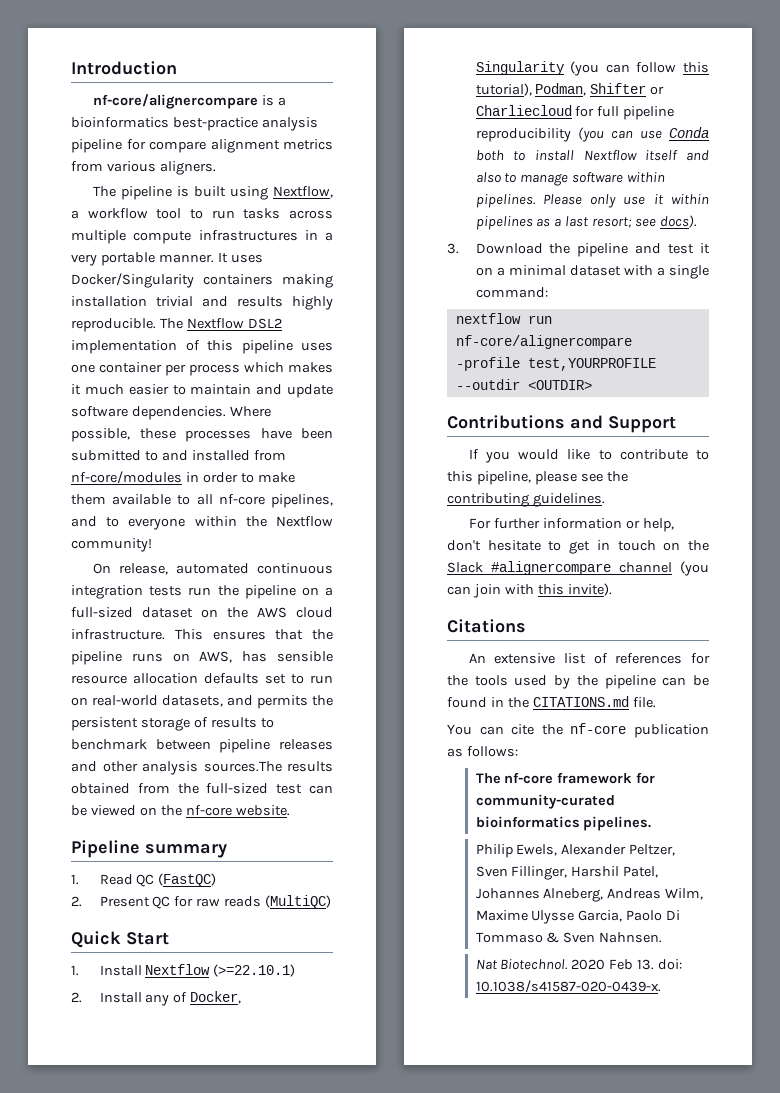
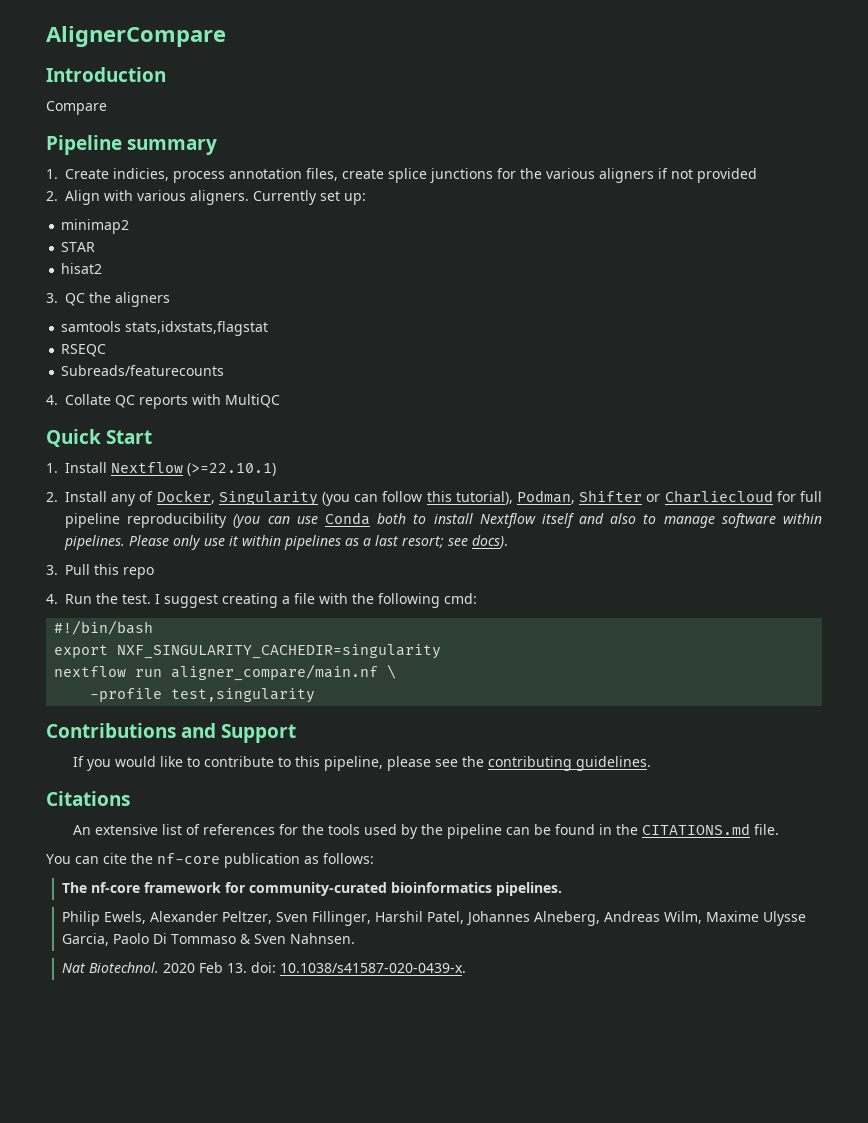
+ AlignerCompare
- nf-core/alignercompare is a bioinformatics best-practice analysis pipeline for compare alignment metrics from various aligners.
- The pipeline is built using Nextflow, a workflow tool to run tasks across multiple compute infrastructures in a very portable manner. It uses Docker/Singularity containers making installation trivial and results highly reproducible. The Nextflow DSL2 implementation of this pipeline uses one container per process which makes it much easier to maintain and update software dependencies. Where possible, these processes have been submitted to and installed from nf-core/modules in order to make them available to all nf-core pipelines, and to everyone within the Nextflow community!
- On release, automated continuous integration tests run the pipeline on a full-sized dataset on the AWS cloud infrastructure. This ensures that the pipeline runs on AWS, has sensible resource allocation defaults set to run on real-world datasets, and permits the persistent storage of results to benchmark between pipeline releases and other analysis sources.The results obtained from the full-sized test can be viewed on the nf-core website.
+ Compare
  Pipeline summary
- 1. Read QC (FastQC)
- 2. Present QC for raw reads (MultiQC)
+ 1. Create indicies, process annotation files, create splice junctions for the various aligners if not provided
+ 2. Align with various aligners. Currently set up:
+ minimap2
+ STAR
+ hisat2
+ 3. QC the aligners
+ samtools stats,idxstats,flagstat
+ RSEQC
+ Subreads/featurecounts
+ 4. Collate QC reports with MultiQC
- 3. Download the pipeline and test it on a minimal dataset with a single command:
- nextflow run nf-core/alignercompare -profile test,YOURPROFILE --outdir <OUTDIR>
+ 3. Pull this repo
+ 4. Run the test. I suggest creating a file with the following cmd:
+ #!/bin/bash
+ export NXF_SINGULARITY_CACHEDIR=singularity
+ nextflow run aligner_compare/main.nf \
+ -profile test,singularity
- For further information or help, don't hesitate to get in touch on the Slack #alignercompare channel (you can join with this invite).

